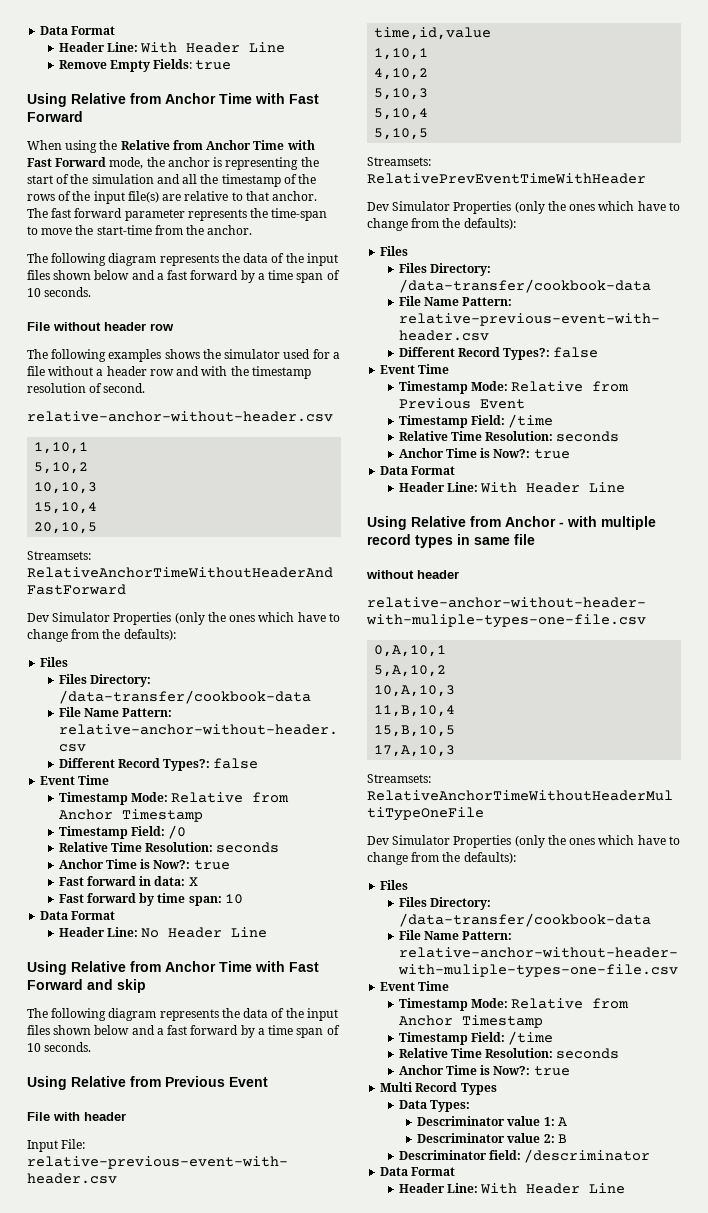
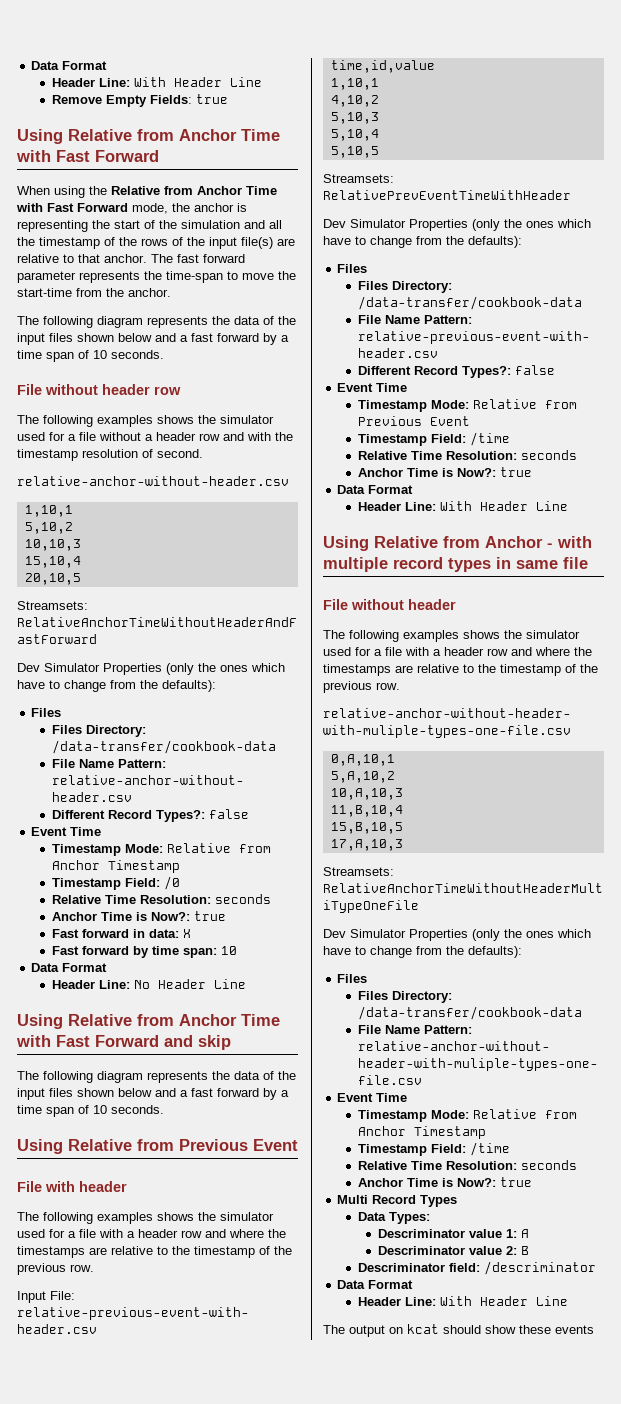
  File with header
+ The following examples shows the simulator used for a file with a header row and where the timestamps are relative to the timestamp of the previous row.
  Using Relative from Anchor - with multiple record types in same file
- without header
+ File without header
+ The following examples shows the simulator used for a file with a header row and where the timestamps are relative to the timestamp of the previous row.
+ The output on kcat should show these events

